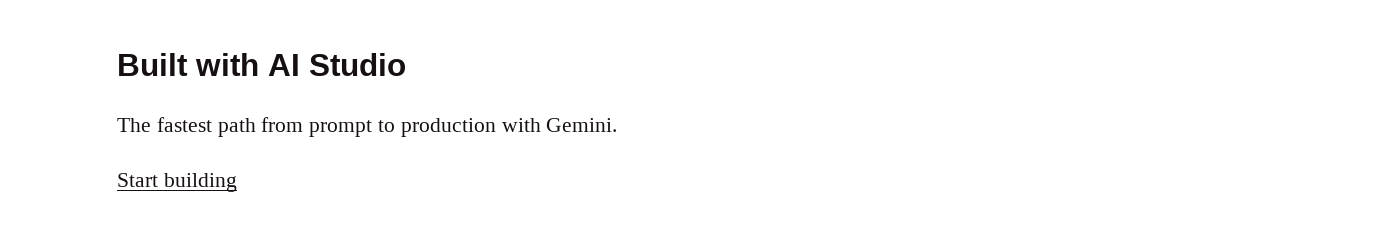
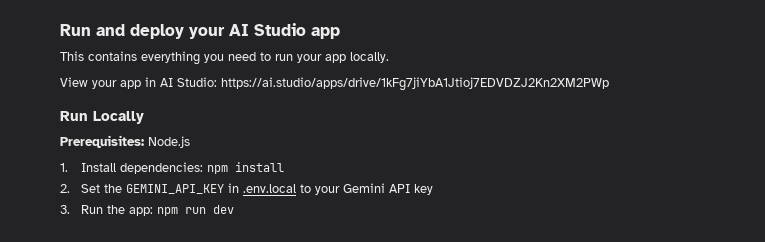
- Built with AI Studio
- The fastest path from prompt to production with Gemini.
- Start building
+ Run and deploy your AI Studio app
+ This contains everything you need to run your app locally.
+ View your app in AI Studio: https://ai.studio/apps/drive/1kFg7jiYbA1Jtioj7EDVDZJ2Kn2XM2PWp
+ Run Locally
+ Prerequisites: Node.js
+ 1. Install dependencies: npm install
+ 2. Set the GEMINI_API_KEY in .env.local to your Gemini API key
+ 3. Run the app: npm run dev

